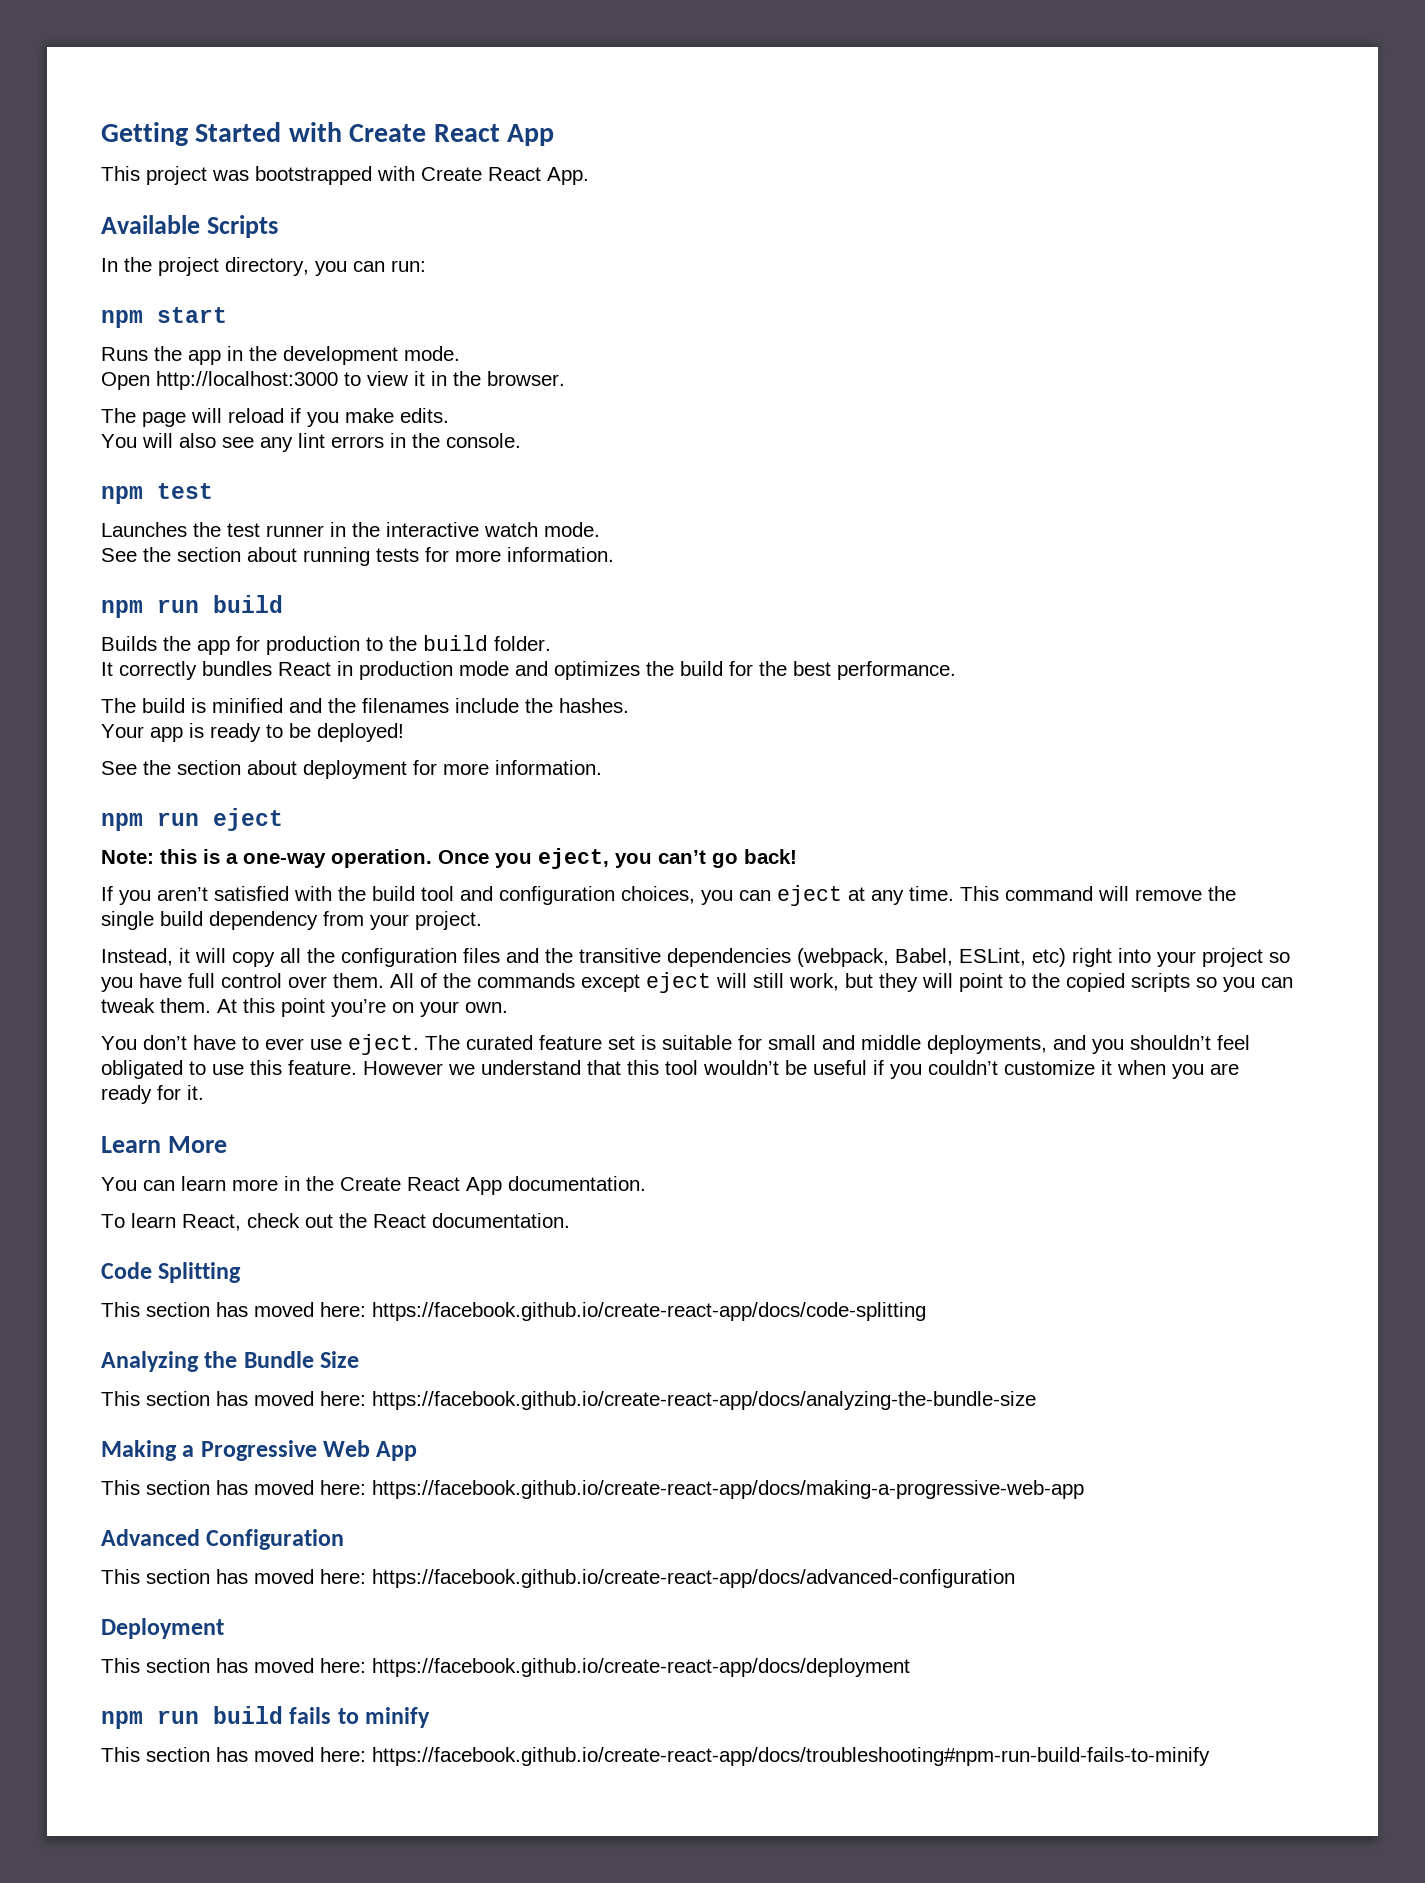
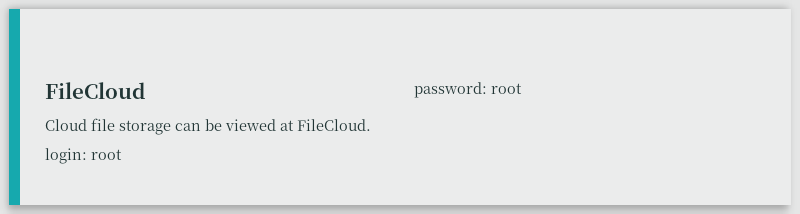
- Getting Started with Create React App
- This project was bootstrapped with Create React App.
- Available Scripts
- In the project directory, you can run:
- npm start
- Runs the app in the development mode.
- Open http://localhost:3000 to view it in the browser.
- The page will reload if you make edits.
- You will also see any lint errors in the console.
- npm test
- Launches the test runner in the interactive watch mode.
- See the section about running tests for more information.
- npm run build
- Builds the app for production to the build folder.
- It correctly bundles React in production mode and optimizes the build for the best performance.
- The build is minified and the filenames include the hashes.
- Your app is ready to be deployed!
- See the section about deployment for more information.
- npm run eject
- Note: this is a one-way operation. Once you eject, you can’t go back!
- If you aren’t satisfied with the build tool and configuration choices, you can eject at any time. This command will remove the single build dependency from your project.
- Instead, it will copy all the configuration files and the transitive dependencies (webpack, Babel, ESLint, etc) right into your project so you have full control over them. All of the commands except eject will still work, but they will point to the copied scripts so you can tweak them. At this point you’re on your own.
- You don’t have to ever use eject. The curated feature set is suitable for small and middle deployments, and you shouldn’t feel obligated to use this feature. However we understand that this tool wouldn’t be useful if you couldn’t customize it when you are ready for it.
- Learn More
- You can learn more in the Create React App documentation.
- To learn React, check out the React documentation.
- Code Splitting
- This section has moved here: https://facebook.github.io/create-react-app/docs/code-splitting
- Analyzing the Bundle Size
- This section has moved here: https://facebook.github.io/create-react-app/docs/analyzing-the-bundle-size
- Making a Progressive Web App
- This section has moved here: https://facebook.github.io/create-react-app/docs/making-a-progressive-web-app
- Advanced Configuration
- This section has moved here: https://facebook.github.io/create-react-app/docs/advanced-configuration
- Deployment
- This section has moved here: https://facebook.github.io/create-react-app/docs/deployment
- npm run build fails to minify
- This section has moved here: https://facebook.github.io/create-react-app/docs/troubleshooting#npm-run-build-fails-to-minify
+ FileCloud
+ Cloud file storage can be viewed at FileCloud.
+ login: root
+ password: root

